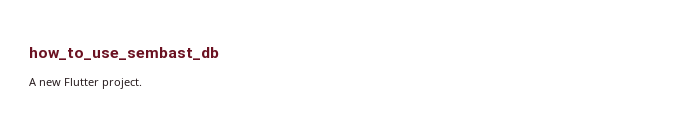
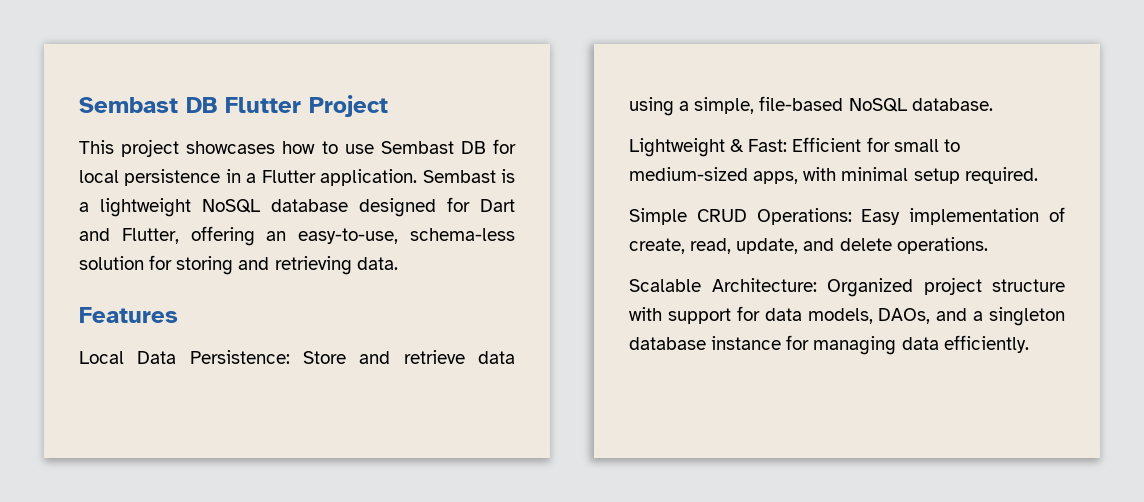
- how_to_use_sembast_db
- A new Flutter project.
+ Sembast DB Flutter Project
+ This project showcases how to use Sembast DB for local persistence in a Flutter application. Sembast is a lightweight NoSQL database designed for Dart and Flutter, offering an easy-to-use, schema-less solution for storing and retrieving data.
+ Features
+ Local Data Persistence: Store and retrieve data using a simple, file-based NoSQL database.
+ Lightweight & Fast: Efficient for small to medium-sized apps, with minimal setup required.
+ Simple CRUD Operations: Easy implementation of create, read, update, and delete operations.
+ Scalable Architecture: Organized project structure with support for data models, DAOs, and a singleton database instance for managing data efficiently.

